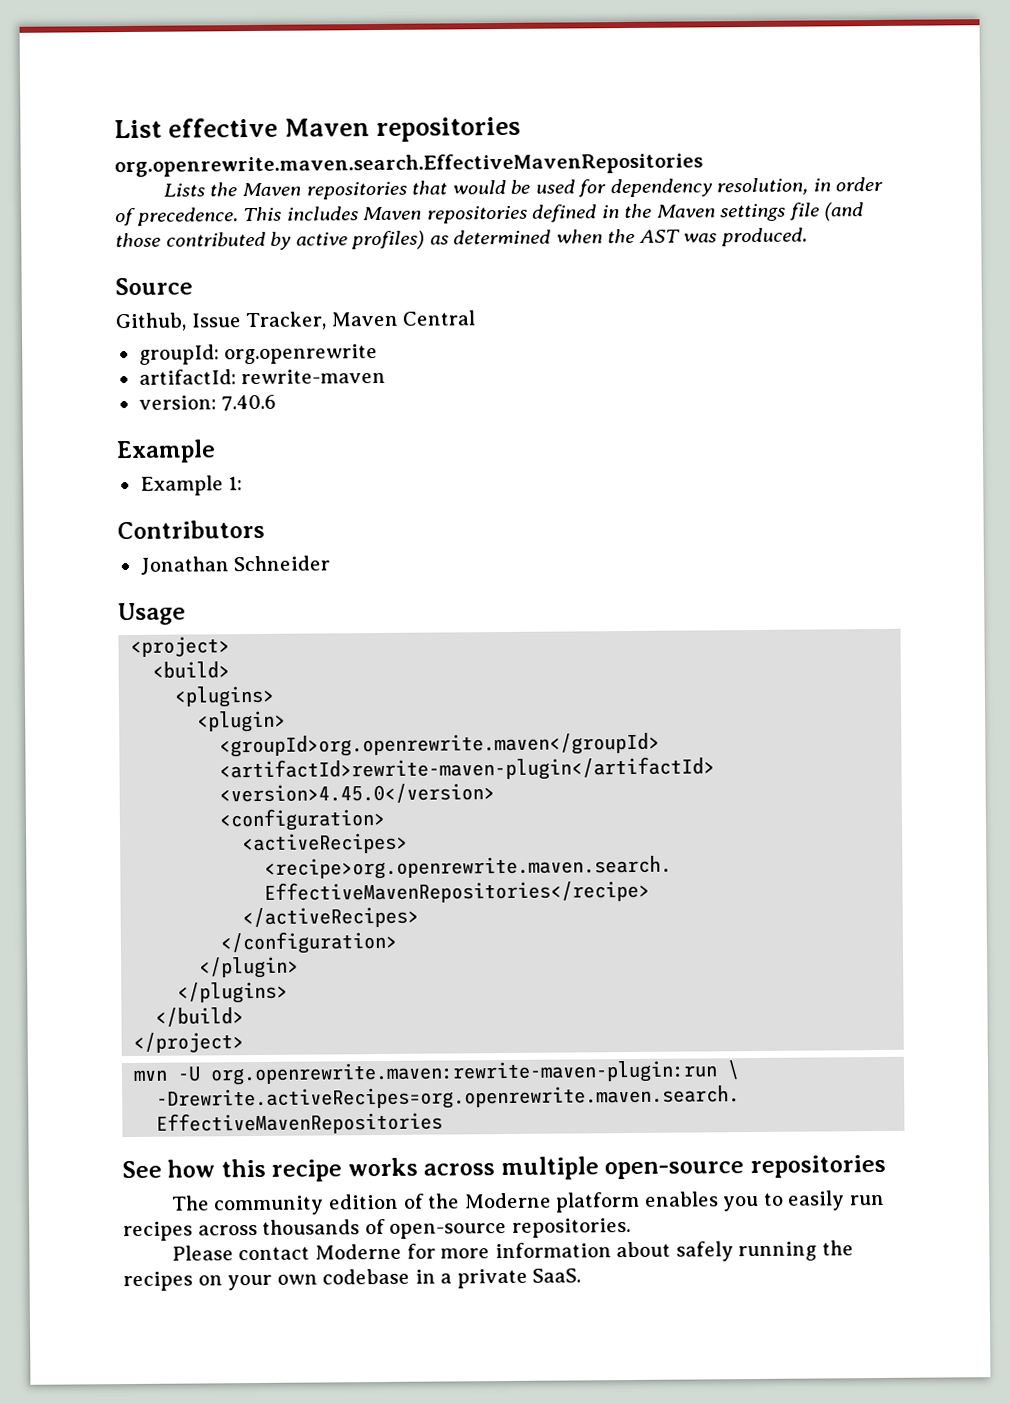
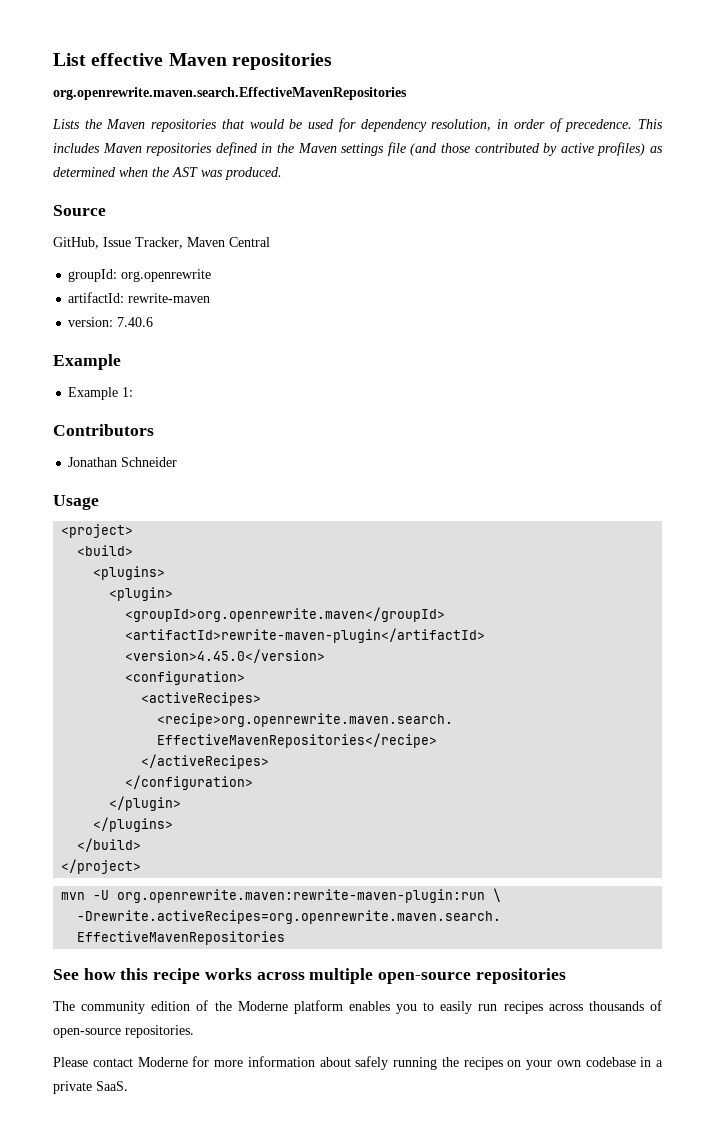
- Github, Issue Tracker, Maven Central
+ GitHub, Issue Tracker, Maven Central

